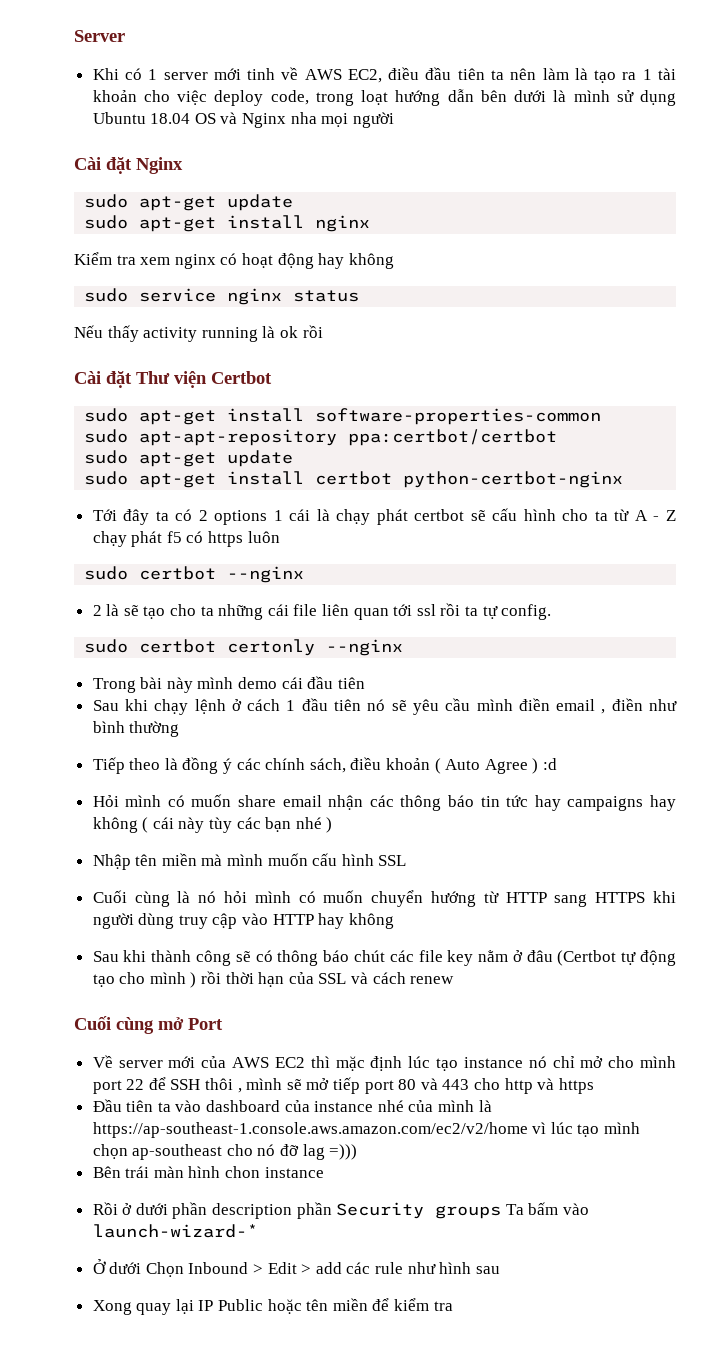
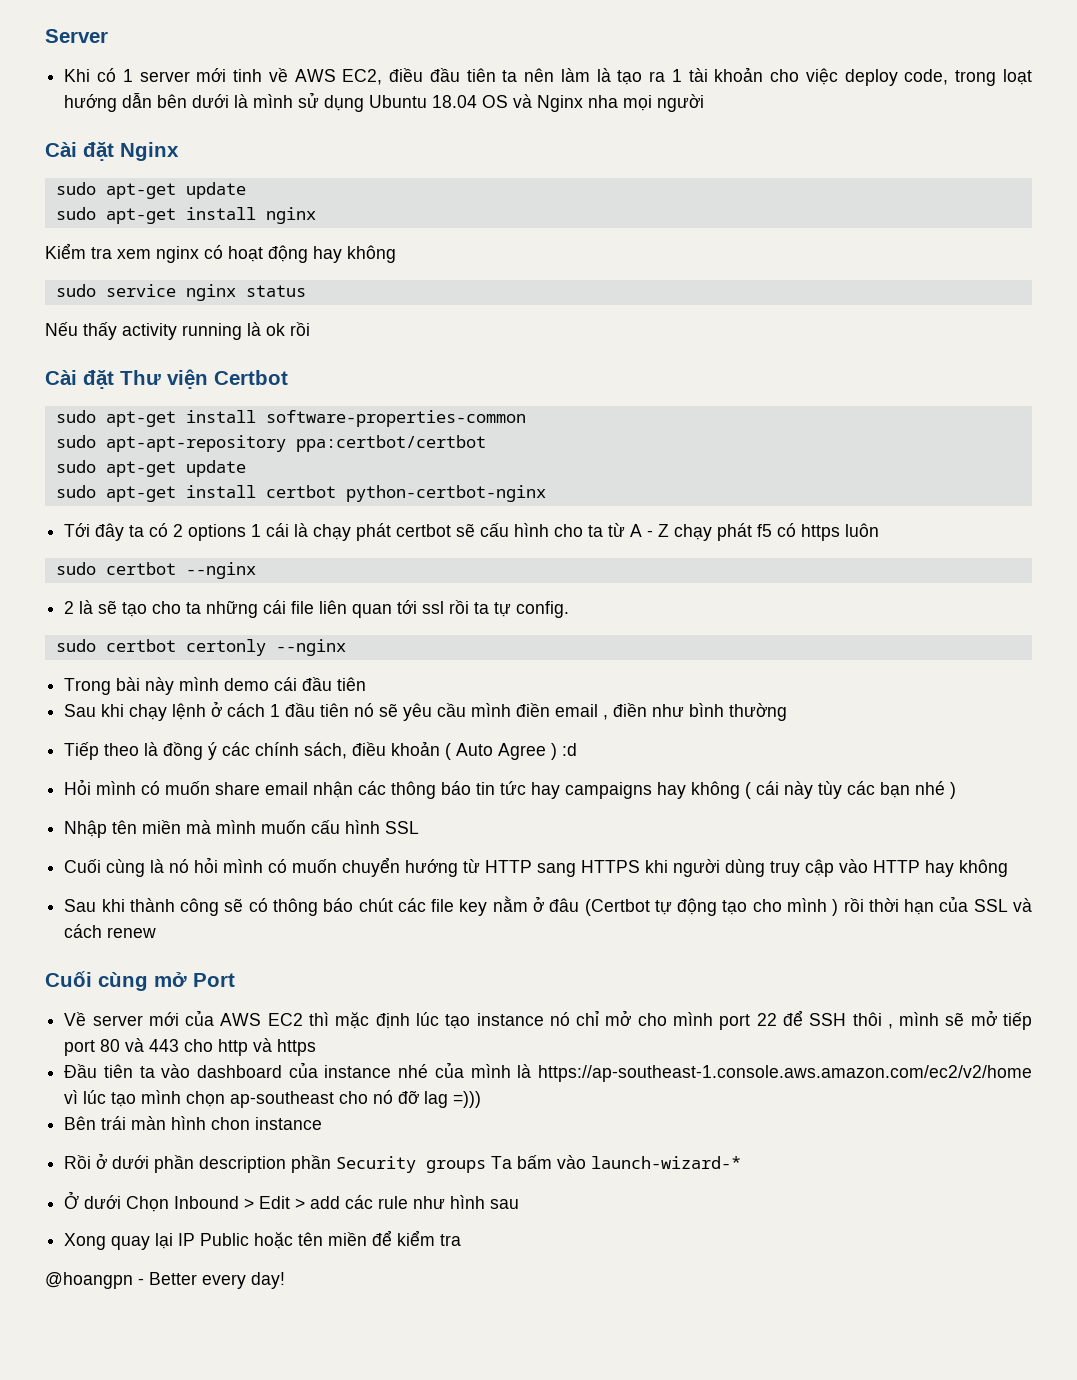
+ @hoangpn - Better every day!

